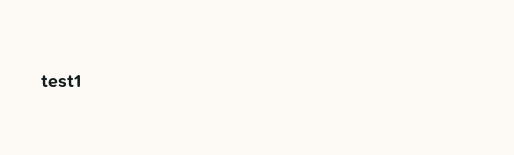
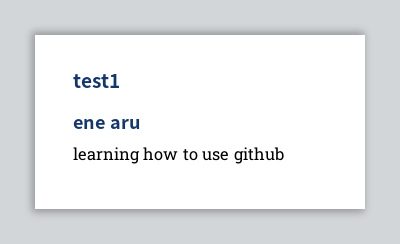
+ ene aru
+ learning how to use github

